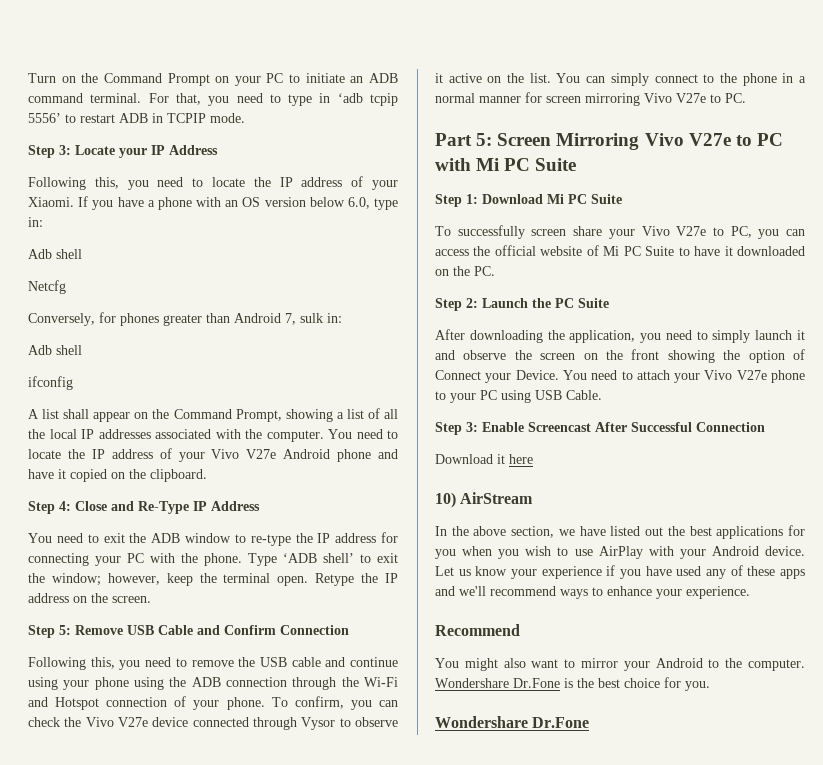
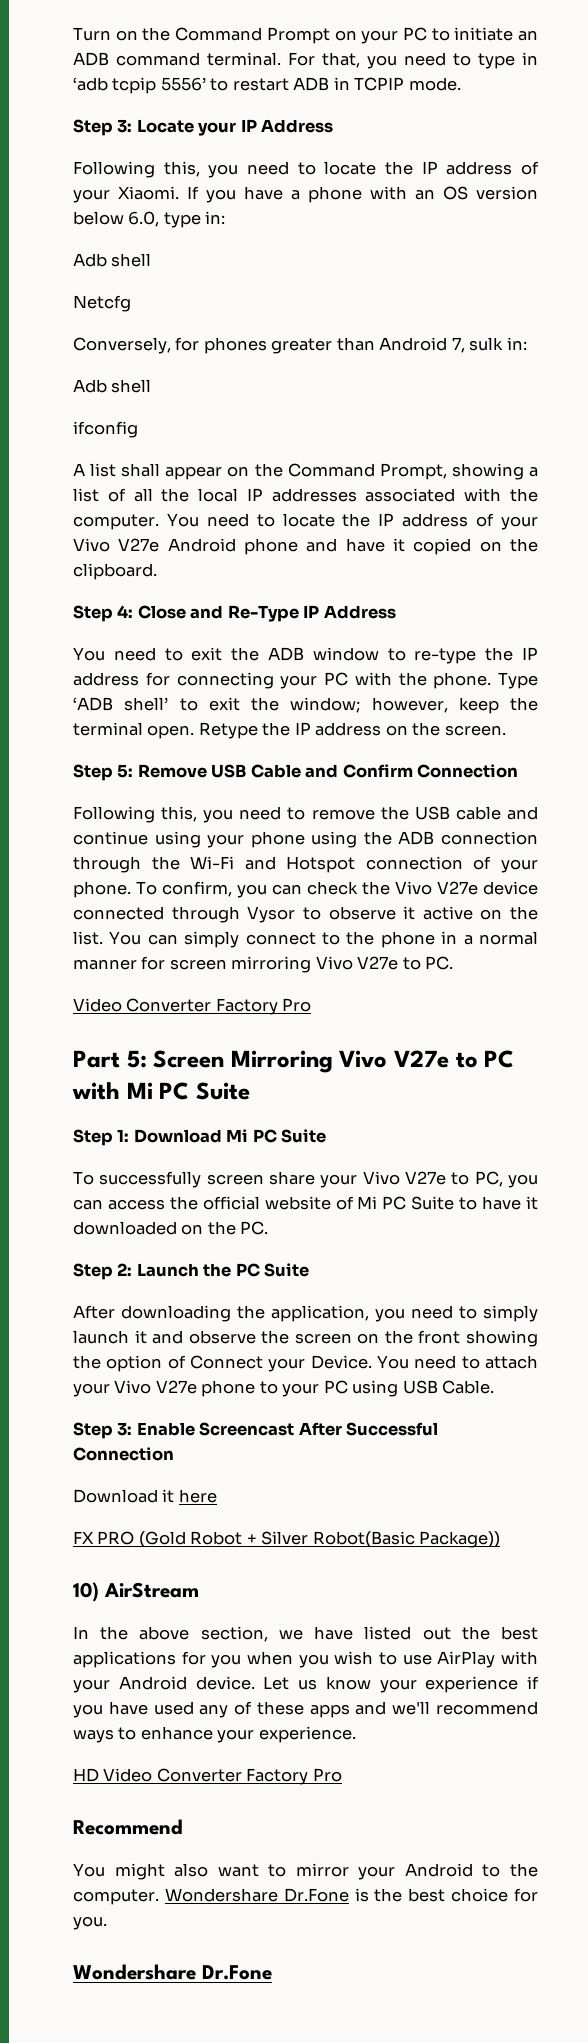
  You can simply connect to the phone in a normal manner for screen mirroring Vivo V27e to PC.
+ Video Converter Factory Pro
+ FX PRO (Gold Robot + Silver Robot(Basic Package))
+ HD Video Converter Factory Pro

